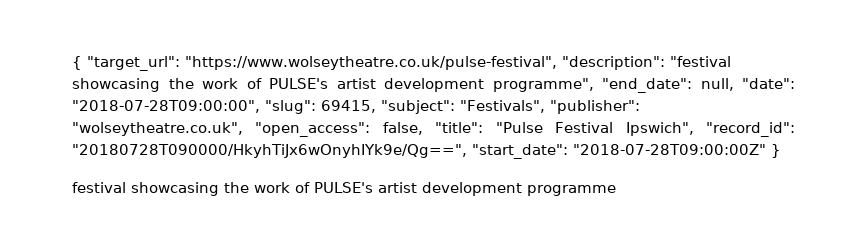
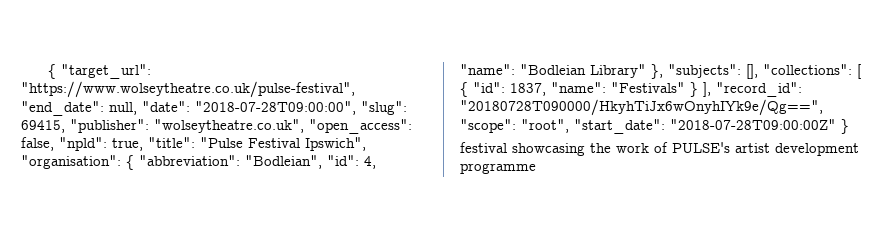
- { "target_url": "https://www.wolseytheatre.co.uk/pulse-festival", "description": "festival showcasing the work of PULSE's artist development programme", "end_date": null, "date": "2018-07-28T09:00:00", "slug": 69415, "subject": "Festivals", "publisher": "wolseytheatre.co.uk", "open_access": false, "title": "Pulse Festival Ipswich", "record_id": "20180728T090000/HkyhTiJx6wOnyhIYk9e/Qg==", "start_date": "2018-07-28T09:00:00Z" }
+ { "target_url": "https://www.wolseytheatre.co.uk/pulse-festival", "end_date": null, "date": "2018-07-28T09:00:00", "slug": 69415, "publisher": "wolseytheatre.co.uk", "open_access": false, "npld": true, "title": "Pulse Festival Ipswich", "organisation": { "abbreviation": "Bodleian", "id": 4, "name": "Bodleian Library" }, "subjects": [], "collections": [ { "id": 1837, "name": "Festivals" } ], "record_id": "20180728T090000/HkyhTiJx6wOnyhIYk9e/Qg==", "scope": "root", "start_date": "2018-07-28T09:00:00Z" }

